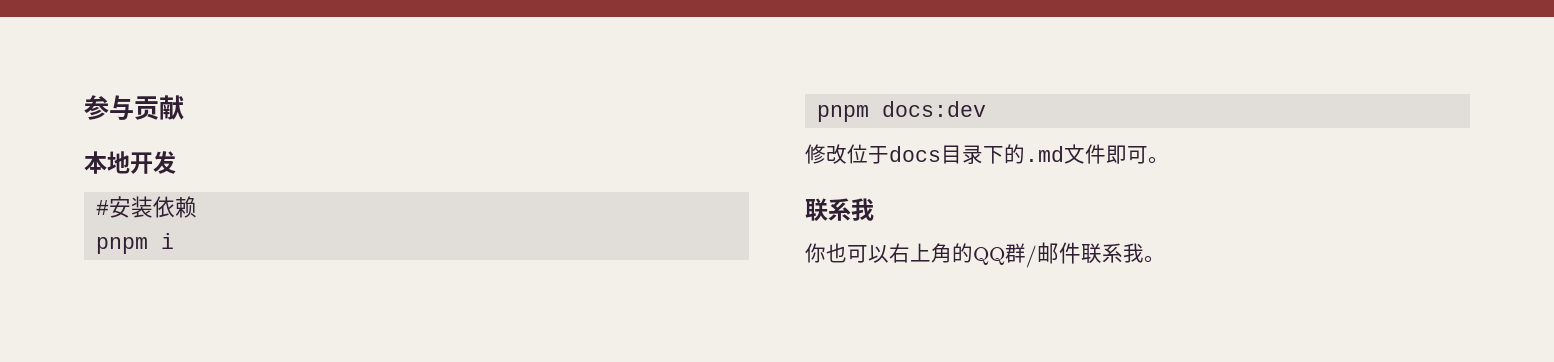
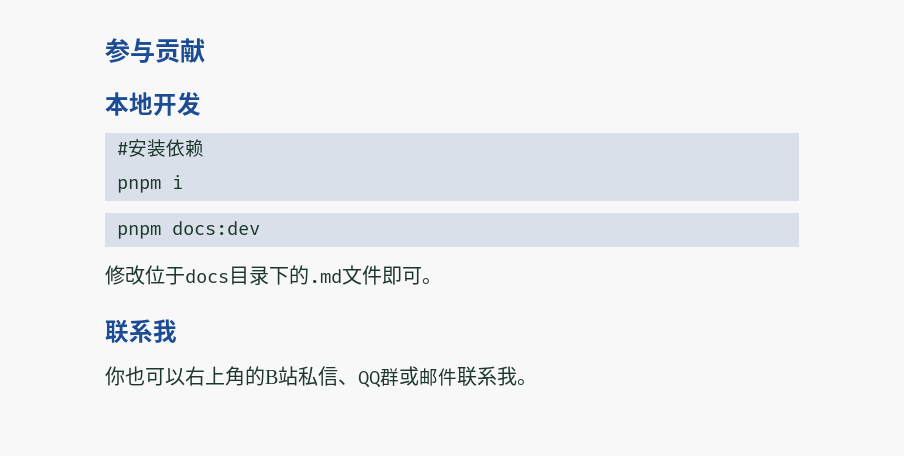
- 你也可以右上角的QQ群/邮件联系我。
+ 你也可以右上角的B站私信、QQ群或邮件联系我。

